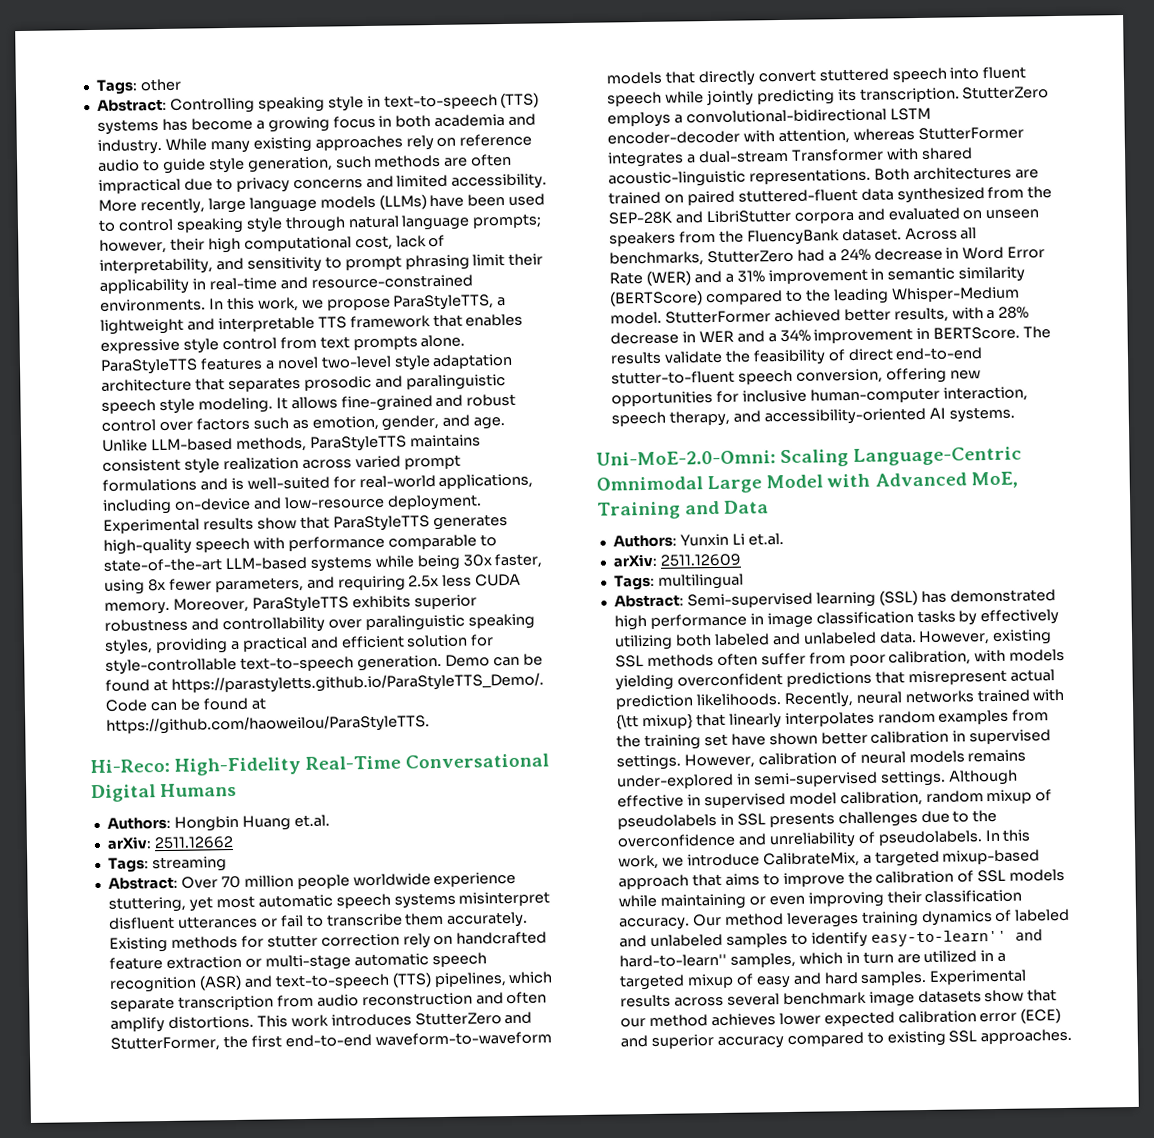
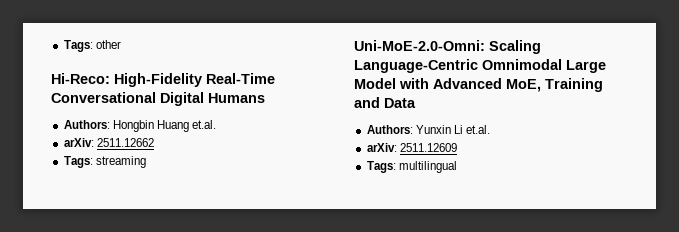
- Abstract: Controlling speaking style in text-to-speech (TTS) systems has become a growing focus in both academia and industry. While many existing approaches rely on reference audio to guide style generation, such methods are often impractical due to privacy concerns and limited accessibility. More recently, large language models (LLMs) have been used to control speaking style through natural language prompts; however, their high computational cost, lack of interpretability, and sensitivity to prompt phrasing limit their applicability in real-time and resource-constrained environments. In this work, we propose ParaStyleTTS, a lightweight and interpretable TTS framework that enables expressive style control from text prompts alone. ParaStyleTTS features a novel two-level style adaptation architecture that separates prosodic and paralinguistic speech style modeling. It allows fine-grained and robust control over factors such as emotion, gender, and age. Unlike LLM-based methods, ParaStyleTTS maintains consistent style realization across varied prompt formulations and is well-suited for real-world applications, including on-device and low-resource deployment. Experimental results show that ParaStyleTTS generates high-quality speech with performance comparable to state-of-the-art LLM-based systems while being 30x faster, using 8x fewer parameters, and requiring 2.5x less CUDA memory. Moreover, ParaStyleTTS exhibits superior robustness and controllability over paralinguistic speaking styles, providing a practical and efficient solution for style-controllable text-to-speech generation. Demo can be found at https://parastyletts.github.io/ParaStyleTTS_Demo/. Code can be found at https://github.com/haoweilou/ParaStyleTTS.
- Abstract: Over 70 million people worldwide experience stuttering, yet most automatic speech systems misinterpret disfluent utterances or fail to transcribe them accurately. Existing methods for stutter correction rely on handcrafted feature extraction or multi-stage automatic speech recognition (ASR) and text-to-speech (TTS) pipelines, which separate transcription from audio reconstruction and often amplify distortions. This work introduces StutterZero and StutterFormer, the first end-to-end waveform-to-waveform models that directly convert stuttered speech into fluent speech while jointly predicting its transcription. StutterZero employs a convolutional-bidirectional LSTM encoder-decoder with attention, whereas StutterFormer integrates a dual-stream Transformer with shared acoustic-linguistic representations. Both architectures are trained on paired stuttered-fluent data synthesized from the SEP-28K and LibriStutter corpora and evaluated on unseen speakers from the FluencyBank dataset. Across all benchmarks, StutterZero had a 24% decrease in Word Error Rate (WER) and a 31% improvement in semantic similarity (BERTScore) compared to the leading Whisper-Medium model. StutterFormer achieved better results, with a 28% decrease in WER and a 34% improvement in BERTScore. The results validate the feasibility of direct end-to-end stutter-to-fluent speech conversion, offering new opportunities for inclusive human-computer interaction, speech therapy, and accessibility-oriented AI systems.
- Abstract: Semi-supervised learning (SSL) has demonstrated high performance in image classification tasks by effectively utilizing both labeled and unlabeled data. However, existing SSL methods often suffer from poor calibration, with models yielding overconfident predictions that misrepresent actual prediction likelihoods. Recently, neural networks trained with {\tt mixup} that linearly interpolates random examples from the training set have shown better calibration in supervised settings. However, calibration of neural models remains under-explored in semi-supervised settings. Although effective in supervised model calibration, random mixup of pseudolabels in SSL presents challenges due to the overconfidence and unreliability of pseudolabels. In this work, we introduce CalibrateMix, a targeted mixup-based approach that aims to improve the calibration of SSL models while maintaining or even improving their classification accuracy. Our method leverages training dynamics of labeled and unlabeled samples to identify easy-to-learn'' and hard-to-learn'' samples, which in turn are utilized in a targeted mixup of easy and hard samples. Experimental results across several benchmark image datasets show that our method achieves lower expected calibration error (ECE) and superior accuracy compared to existing SSL approaches.

